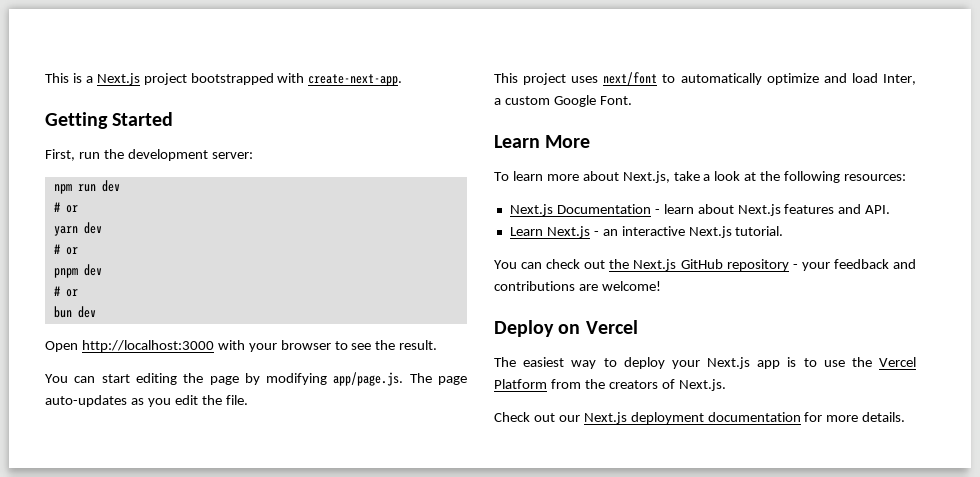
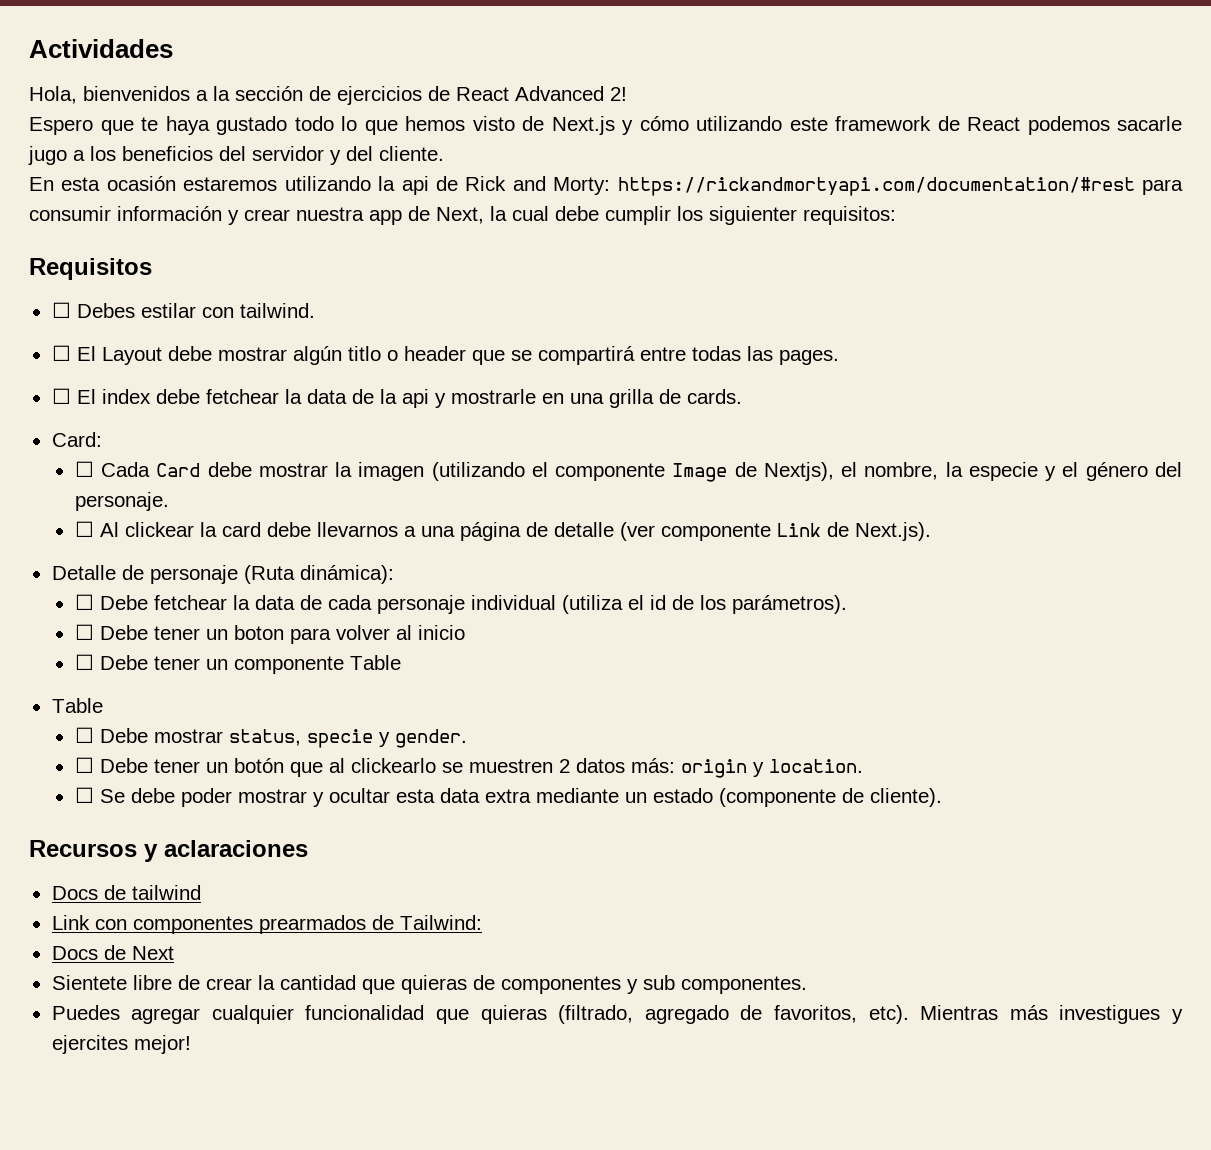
- This is a Next.js project bootstrapped with create-next-app.
- Getting Started
- First, run the development server:
- npm run dev
- # or
- yarn dev
- # or
- pnpm dev
- # or
- bun dev
- Open http://localhost:3000 with your browser to see the result.
- You can start editing the page by modifying app/page.js. The page auto-updates as you edit the file.
- This project uses next/font to automatically optimize and load Inter, a custom Google Font.
- Learn More
- To learn more about Next.js, take a look at the following resources:
- Next.js Documentation - learn about Next.js features and API.
- Learn Next.js - an interactive Next.js tutorial.
- You can check out the Next.js GitHub repository - your feedback and contributions are welcome!
- Deploy on Vercel
- The easiest way to deploy your Next.js app is to use the Vercel Platform from the creators of Next.js.
- Check out our Next.js deployment documentation for more details.
+ Actividades
+ Hola, bienvenidos a la sección de ejercicios de React Advanced 2!
+ Espero que te haya gustado todo lo que hemos visto de Next.js y cómo utilizando este framework de React podemos sacarle jugo a los beneficios del servidor y del cliente.
+ En esta ocasión estaremos utilizando la api de Rick and Morty: https://rickandmortyapi.com/documentation/#rest para consumir información y crear nuestra app de Next, la cual debe cumplir los siguienter requisitos:
+ Requisitos
+ ☐ Debes estilar con tailwind.
+ ☐ El Layout debe mostrar algún titlo o header que se compartirá entre todas las pages.
+ ☐ El index debe fetchear la data de la api y mostrarle en una grilla de cards.
+ Card:
+ ☐ Cada Card debe mostrar la imagen (utilizando el componente Image de Nextjs), el nombre, la especie y el género del personaje.
+ ☐ Al clickear la card debe llevarnos a una página de detalle (ver componente Link de Next.js).
+ Detalle de personaje (Ruta dinámica):
+ ☐ Debe fetchear la data de cada personaje individual (utiliza el id de los parámetros).
+ ☐ Debe tener un boton para volver al inicio
+ ☐ Debe tener un componente Table
+ Table
+ ☐ Debe mostrar status, specie y gender.
+ ☐ Debe tener un botón que al clickearlo se muestren 2 datos más: origin y location.
+ ☐ Se debe poder mostrar y ocultar esta data extra mediante un estado (componente de cliente).
+ Recursos y aclaraciones
+ Docs de tailwind
+ Link con componentes prearmados de Tailwind:
+ Docs de Next
+ Sientete libre de crear la cantidad que quieras de componentes y sub componentes.
+ Puedes agregar cualquier funcionalidad que quieras (filtrado, agregado de favoritos, etc). Mientras más investigues y ejercites mejor!

